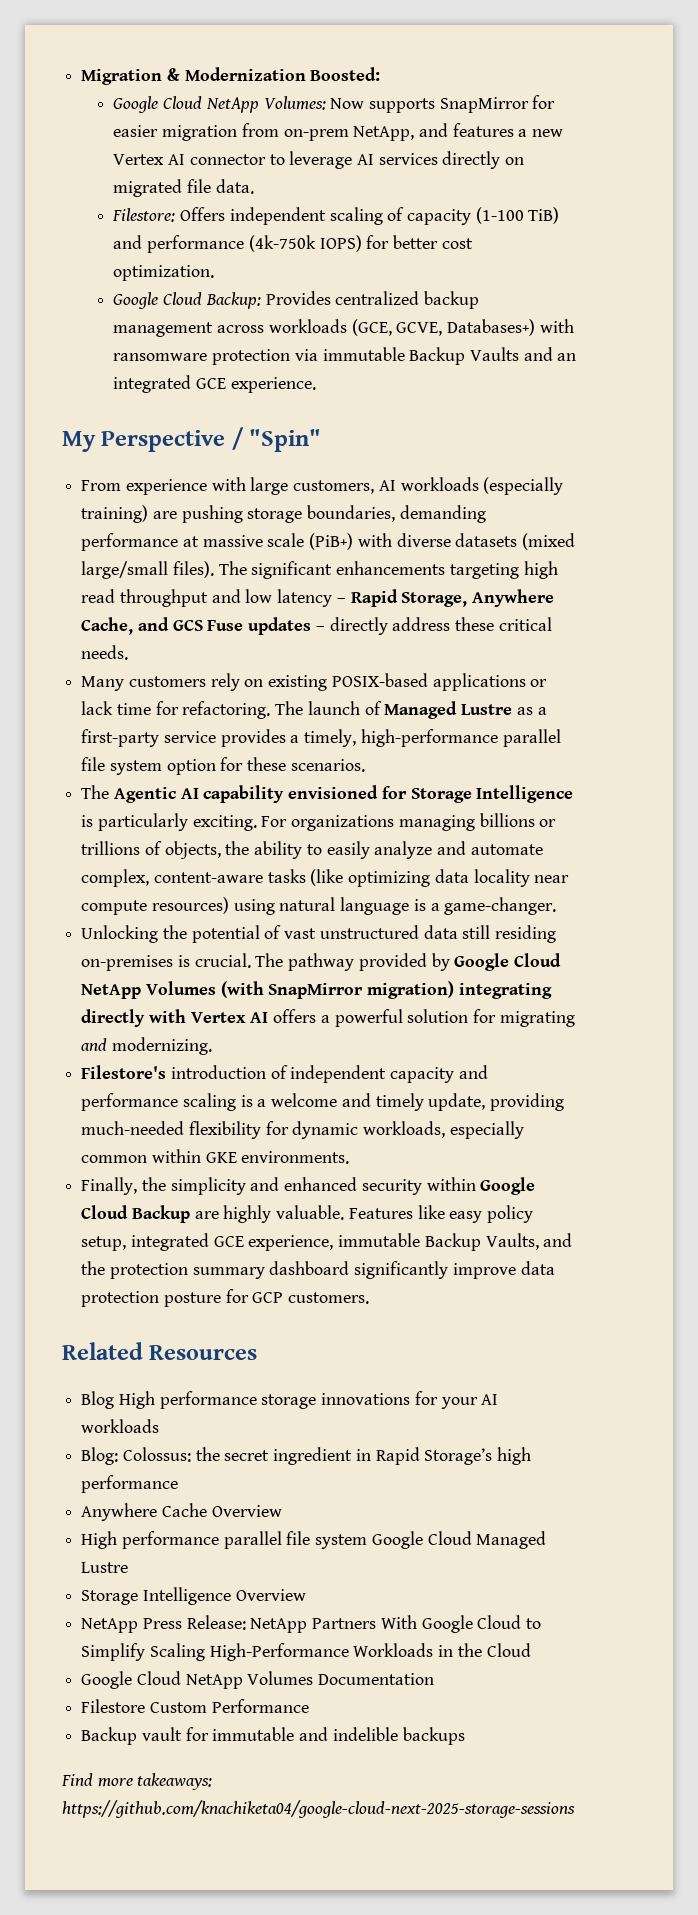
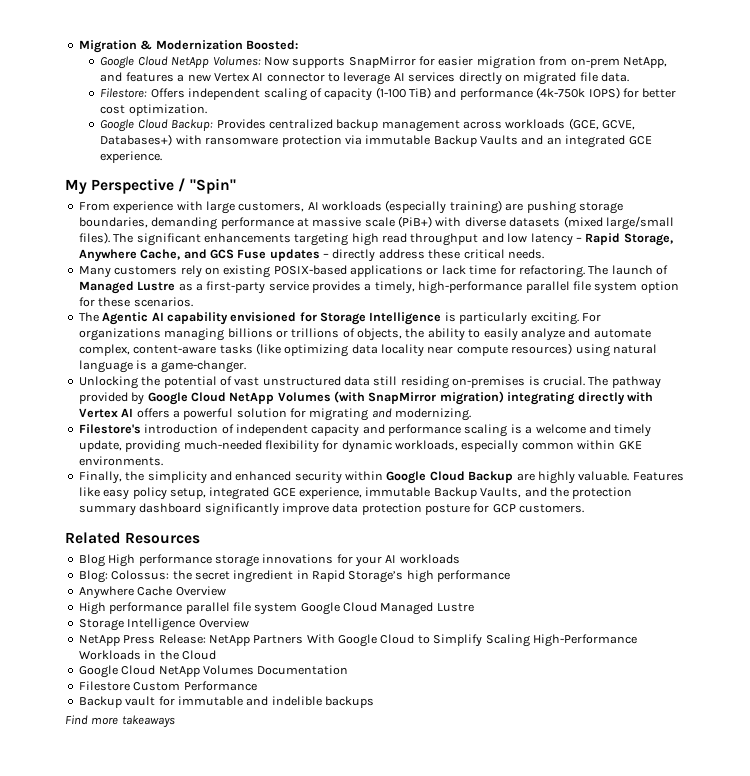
- Find more takeaways: https://github.com/knachiketa04/google-cloud-next-2025-storage-sessions
+ Find more takeaways

